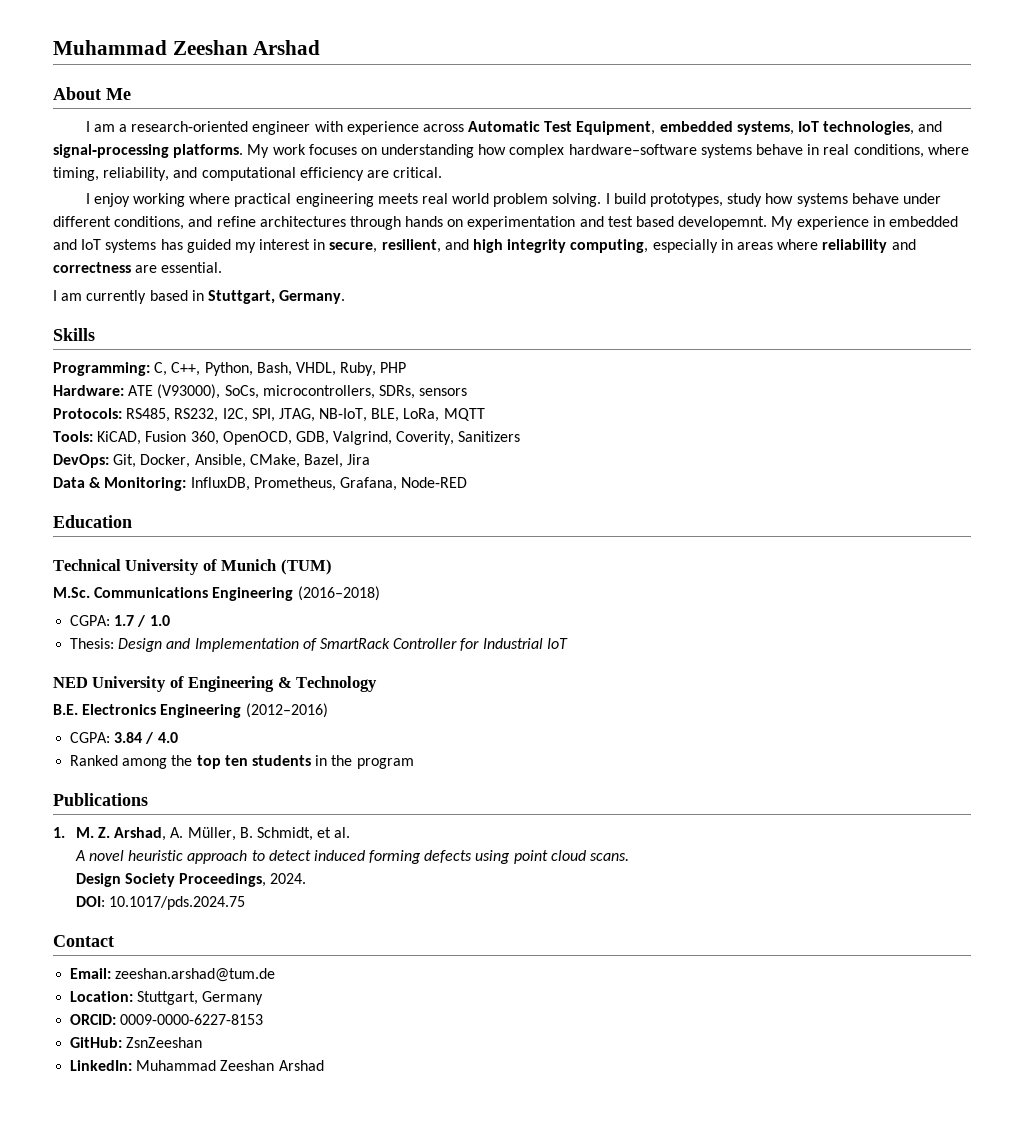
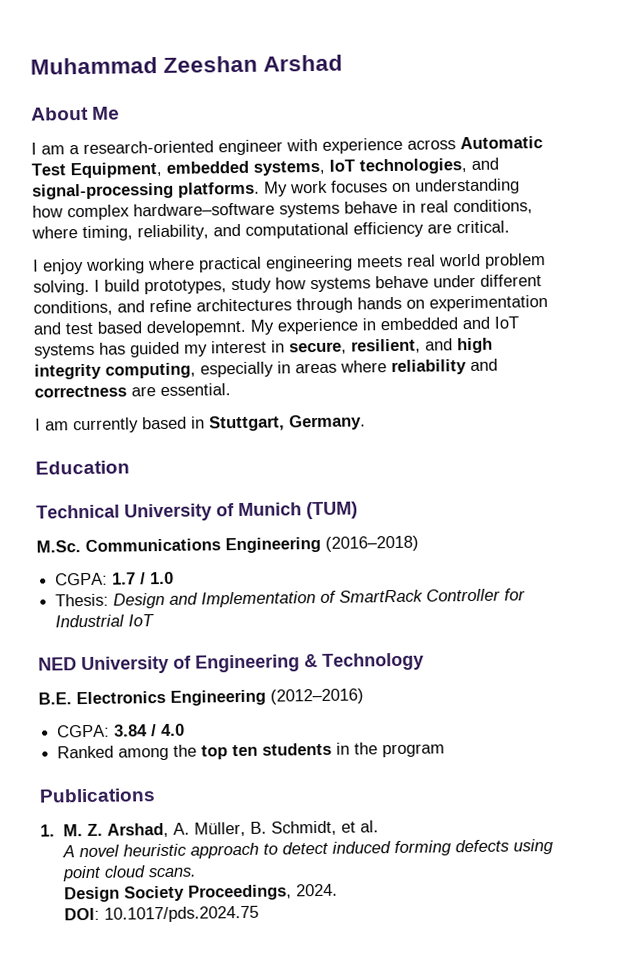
- Skills
- Programming: C, C++, Python, Bash, VHDL, Ruby, PHP
- Hardware: ATE (V93000), SoCs, microcontrollers, SDRs, sensors
- Protocols: RS485, RS232, I2C, SPI, JTAG, NB‑IoT, BLE, LoRa, MQTT
- Tools: KiCAD, Fusion 360, OpenOCD, GDB, Valgrind, Coverity, Sanitizers
- DevOps: Git, Docker, Ansible, CMake, Bazel, Jira
- Data & Monitoring: InfluxDB, Prometheus, Grafana, Node‑RED
- Contact
- Email: zeeshan.arshad@tum.de
- Location: Stuttgart, Germany
- ORCID: 0009-0000-6227-8153
- GitHub: ZsnZeeshan
- LinkedIn: Muhammad Zeeshan Arshad

